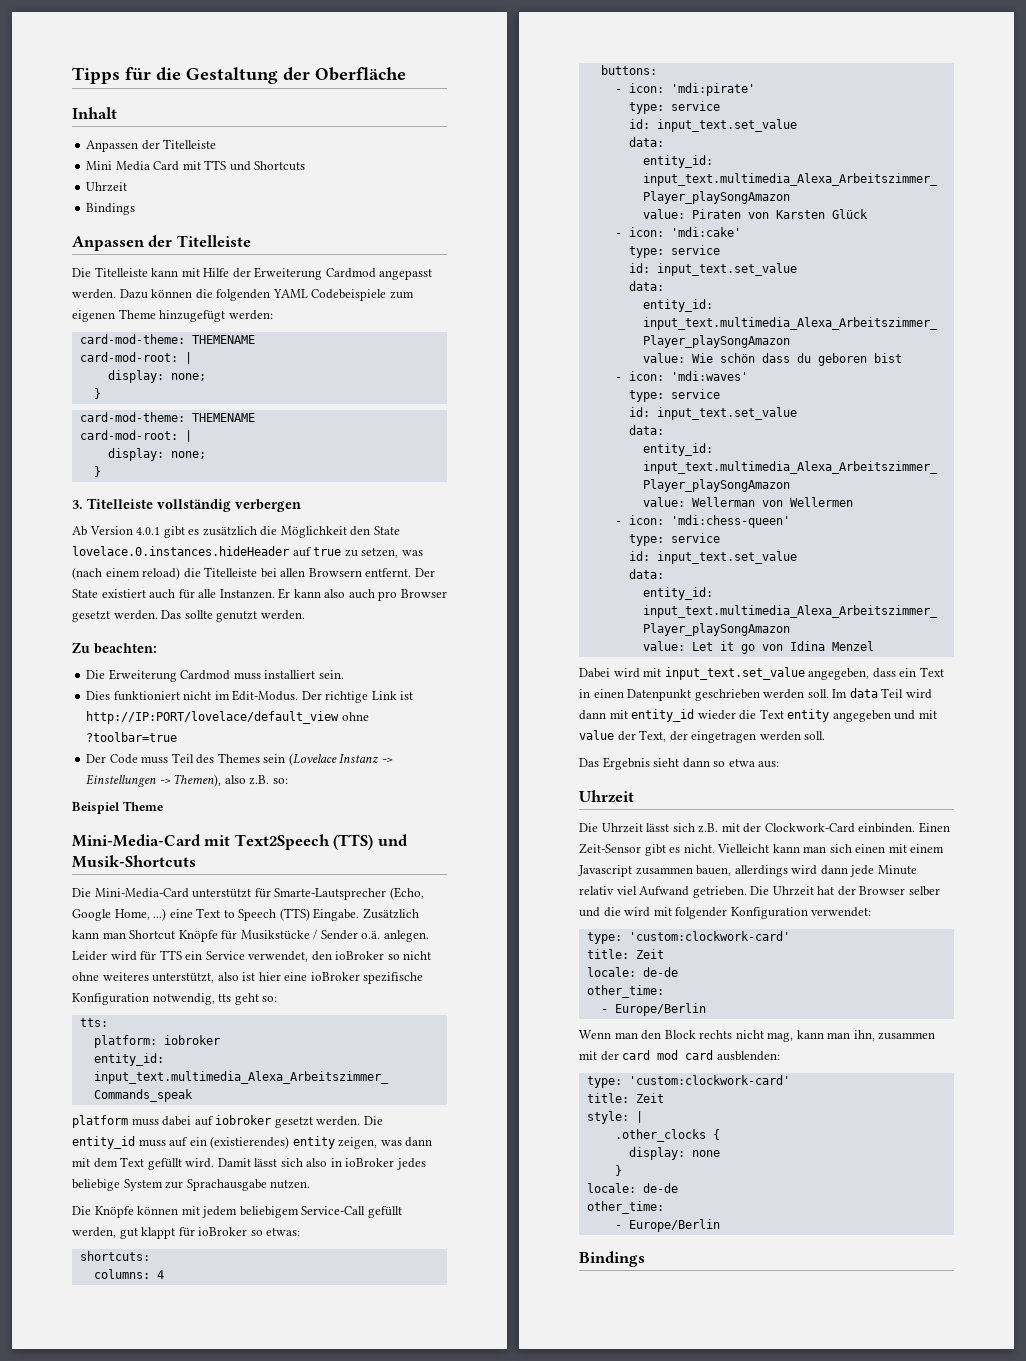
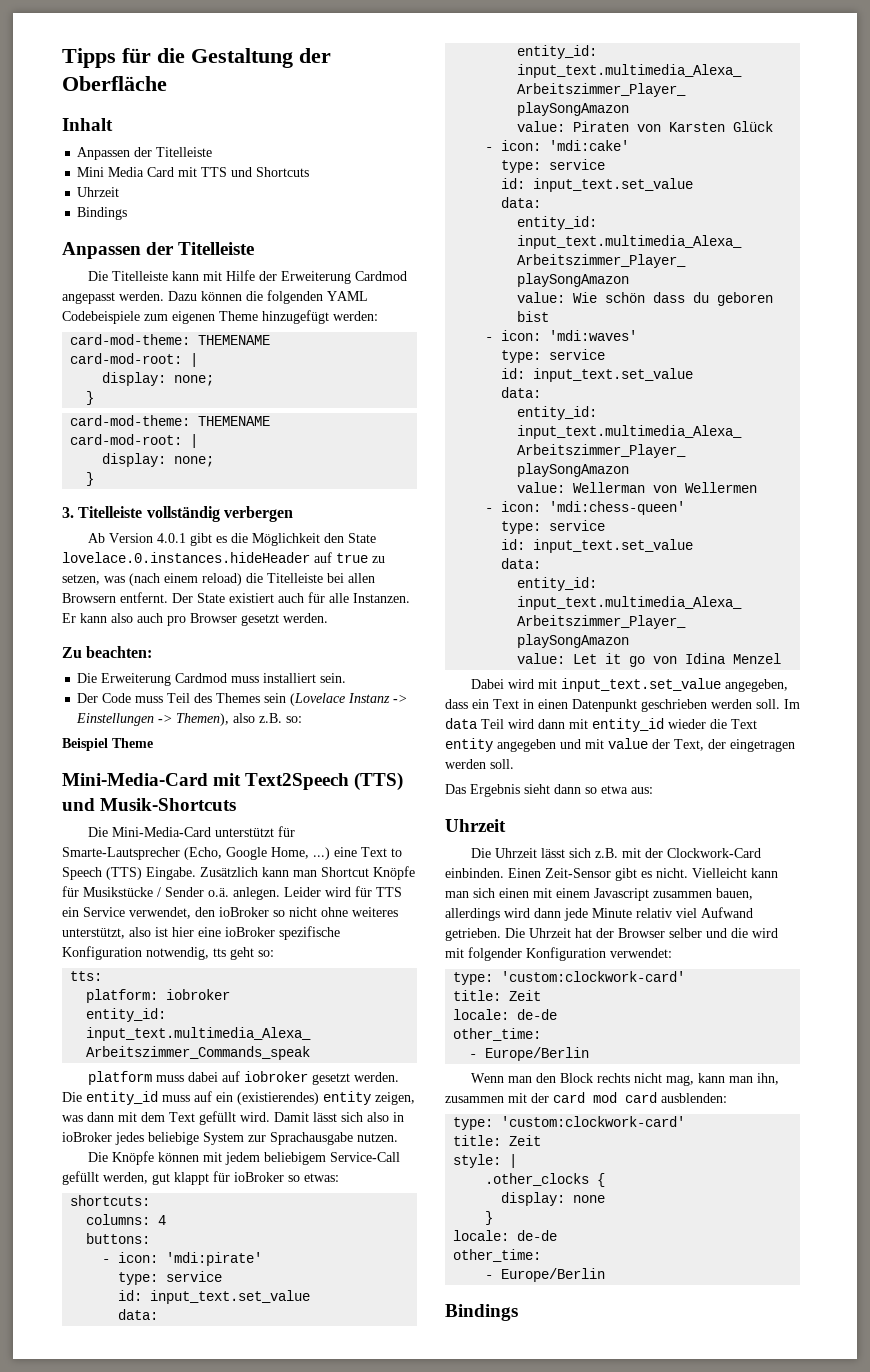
- Ab Version 4.0.1 gibt es zusätzlich die Möglichkeit den State lovelace.0.instances.hideHeader auf true zu setzen, was (nach einem reload) die Titelleiste bei allen Browsern entfernt.
+ Ab Version 4.0.1 gibt es die Möglichkeit den State lovelace.0.instances.hideHeader auf true zu setzen, was (nach einem reload) die Titelleiste bei allen Browsern entfernt.
- Das sollte genutzt werden.
- Dies funktioniert nicht im Edit-Modus. Der richtige Link ist http://IP:PORT/lovelace/default_view ohne ?toolbar=true

